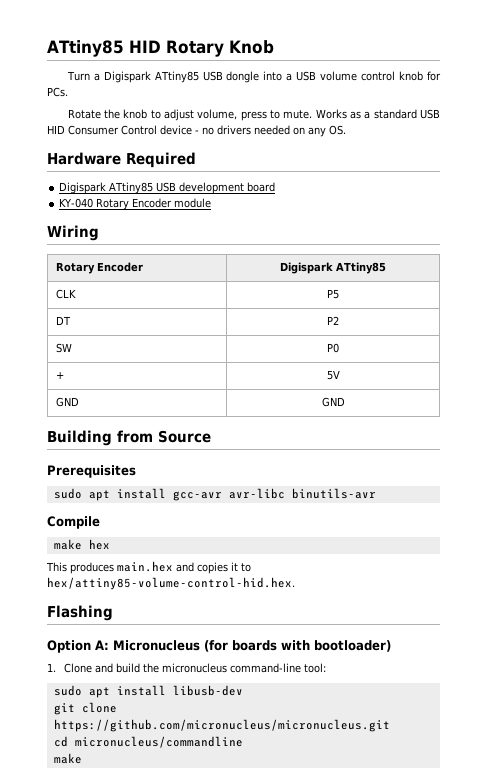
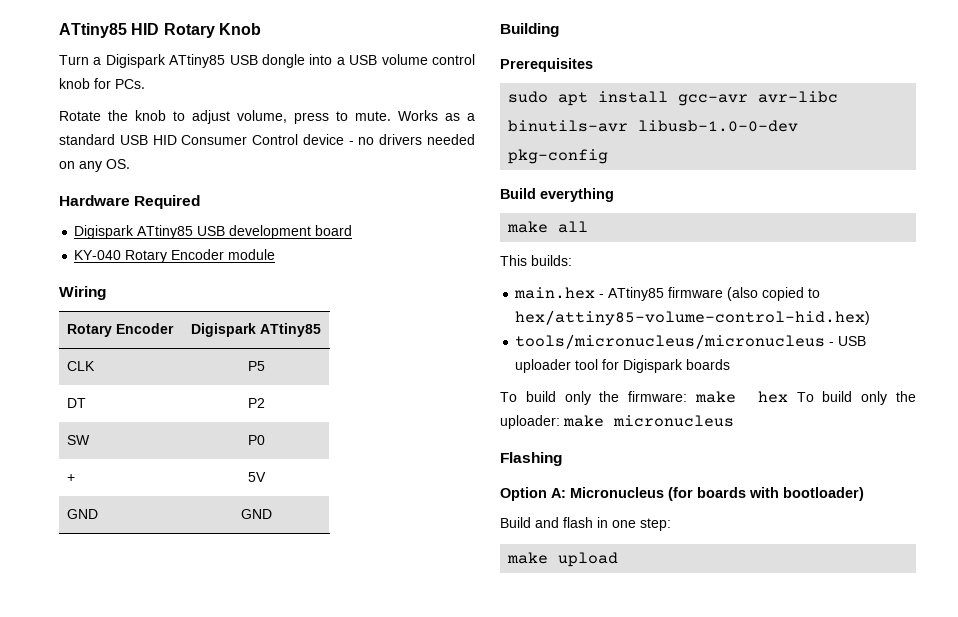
- Building from Source
+ Building
- sudo apt install gcc-avr avr-libc binutils-avr
- Compile
- make hex
+ sudo apt install gcc-avr avr-libc binutils-avr libusb-1.0-0-dev pkg-config
+ Build everything
+ make all
- This produces main.hex and copies it to hex/attiny85-volume-control-hid.hex.
+ This builds:
+ main.hex - ATtiny85 firmware (also copied to hex/attiny85-volume-control-hid.hex)
+ tools/micronucleus/micronucleus - USB uploader tool for Digispark boards
+ To build only the firmware: make hex To build only the uploader: make micronucleus
- 1. Clone and build the micronucleus command-line tool:
- sudo apt install libusb-dev
- git clone https://github.com/micronucleus/micronucleus.git
- cd micronucleus/commandline
- make
+ Build and flash in one step:
+ make upload

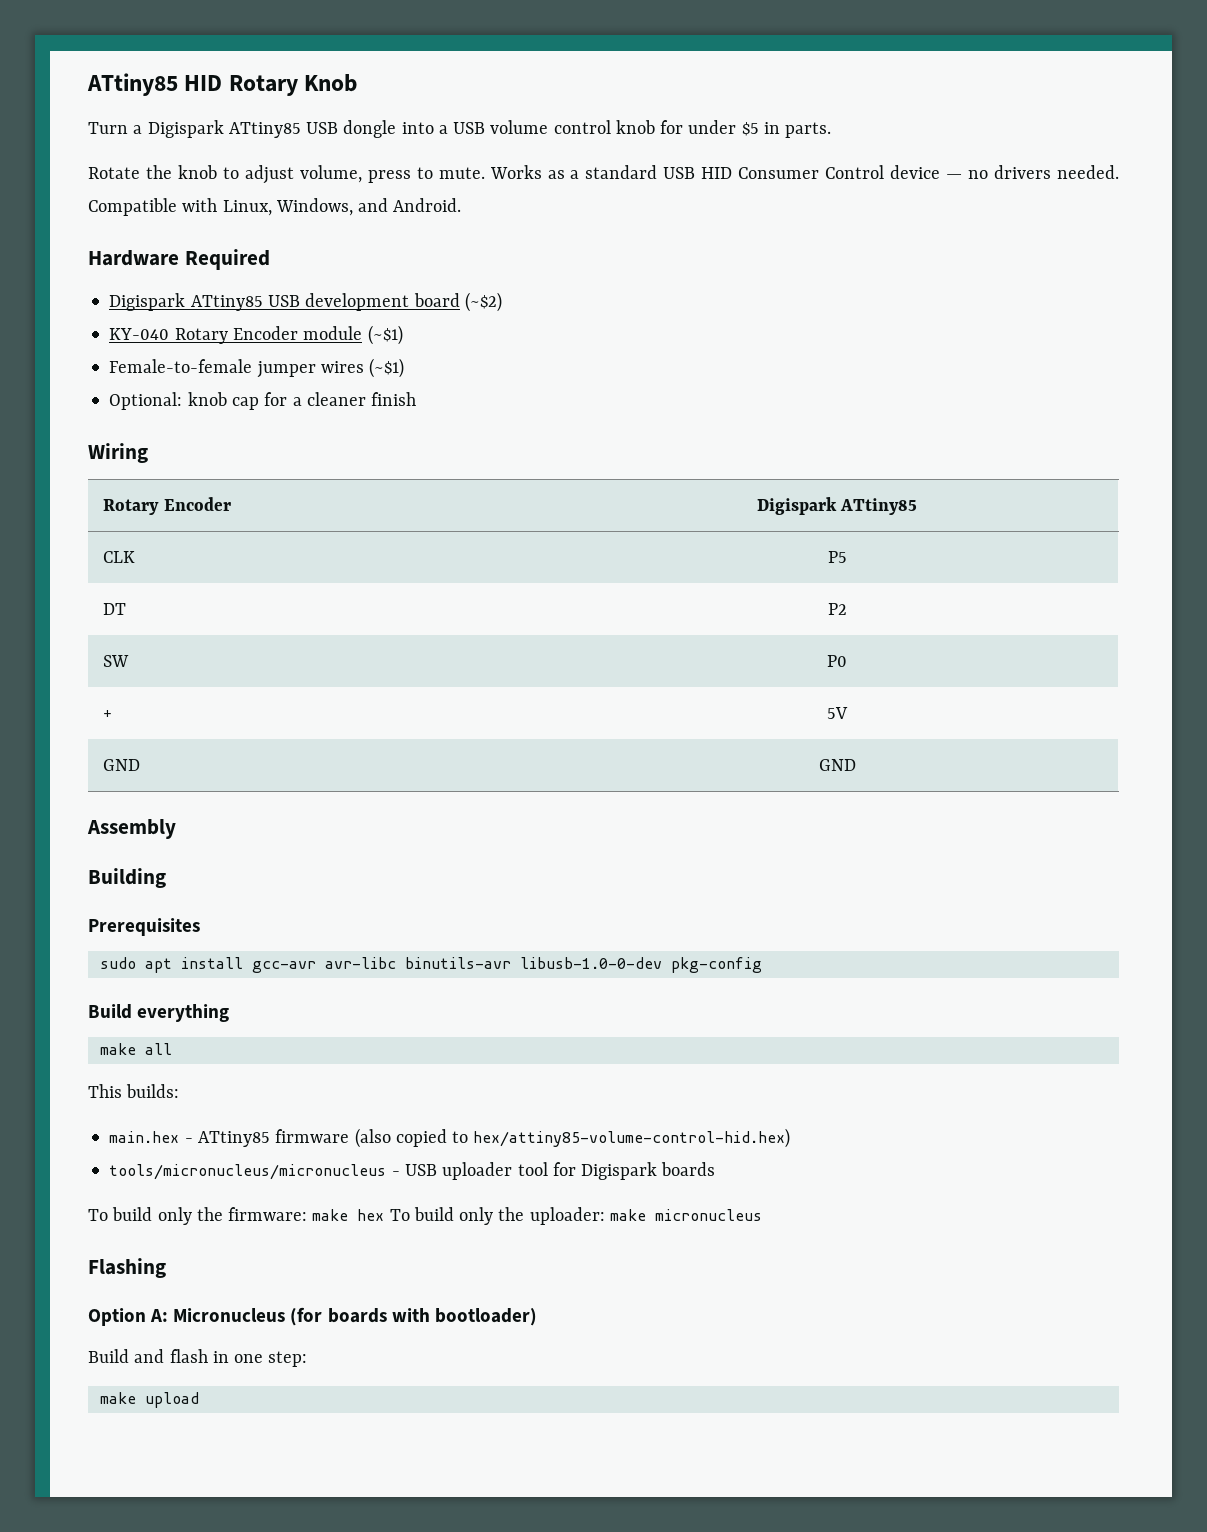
- Turn a Digispark ATtiny85 USB dongle into a USB volume control knob for PCs.
+ Turn a Digispark ATtiny85 USB dongle into a USB volume control knob for under $5 in parts.
- Works as a standard USB HID Consumer Control device - no drivers needed on any OS.
+ Works as a standard USB HID Consumer Control device — no drivers needed. Compatible with Linux, Windows, and Android.
- Digispark ATtiny85 USB development board
+ Digispark ATtiny85 USB development board (~$2)
- KY-040 Rotary Encoder module
+ KY-040 Rotary Encoder module (~$1)
+ Female-to-female jumper wires (~$1)
+ Optional: knob cap for a cleaner finish
+ Assembly

